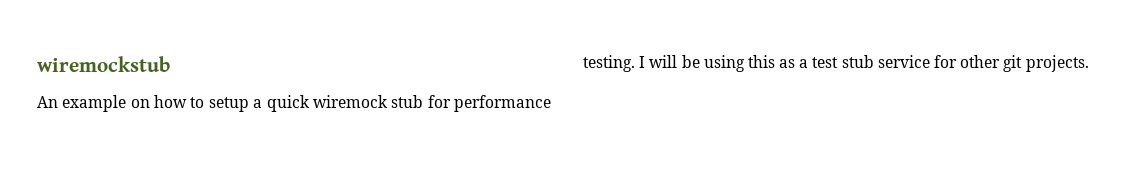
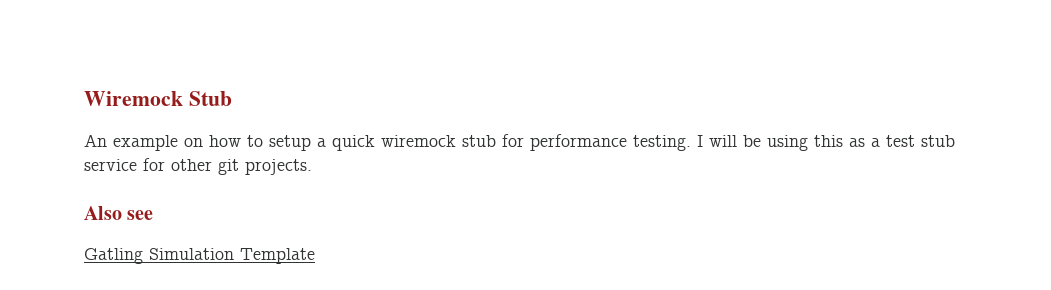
- wiremockstub
+ Wiremock Stub
+ Also see
+ Gatling Simulation Template

